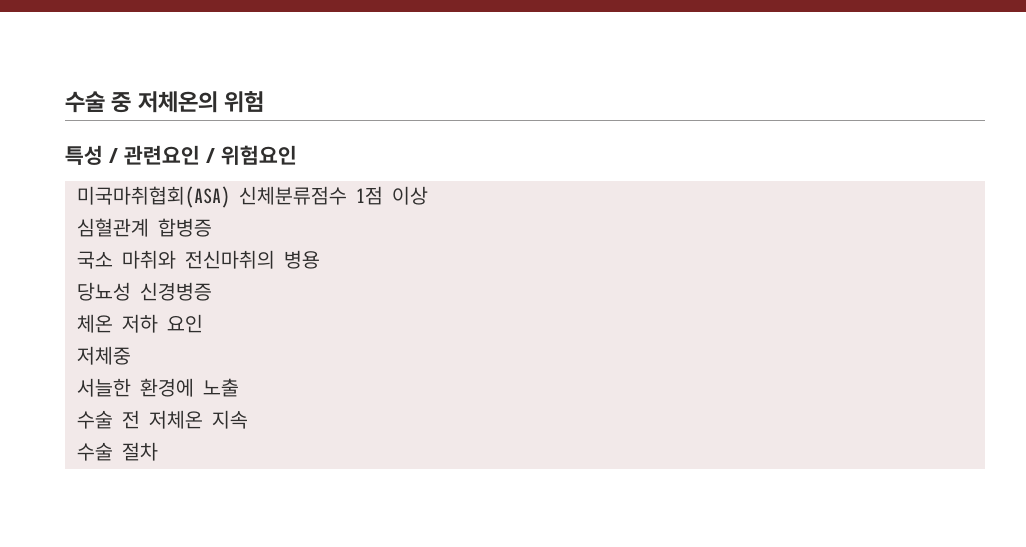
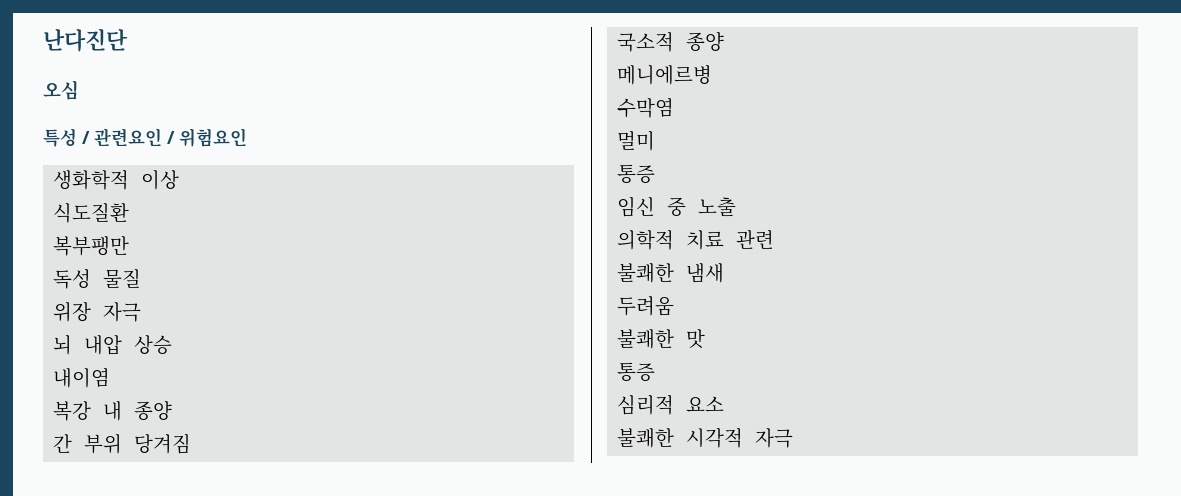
- 수술 중 저체온의 위험
+ 난다진단
+ 오심
- 미국마취협회(ASA) 신체분류점수 1점 이상
- 심혈관계 합병증
- 국소 마취와 전신마취의 병용
- 당뇨성 신경병증
- 체온 저하 요인
- 저체중
- 서늘한 환경에 노출
- 수술 전 저체온 지속
- 수술 절차
+ 생화학적 이상
+ 식도질환
+ 복부팽만
+ 독성 물질
+ 위장 자극
+ 뇌 내압 상승
+ 내이염
+ 복강 내 종양
+ 간 부위 당겨짐
+ 국소적 종양
+ 메니에르병
+ 수막염
+ 멀미
+ 통증
+ 임신 중 노출
+ 의학적 치료 관련
+ 불쾌한 냄새
+ 두려움
+ 불쾌한 맛
+ 통증
+ 심리적 요소
+ 불쾌한 시각적 자극

